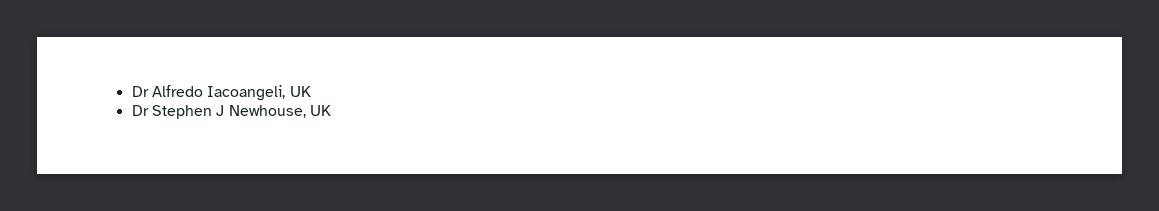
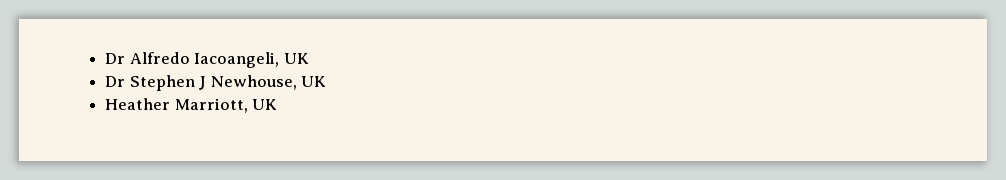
+ Heather Marriott, UK

